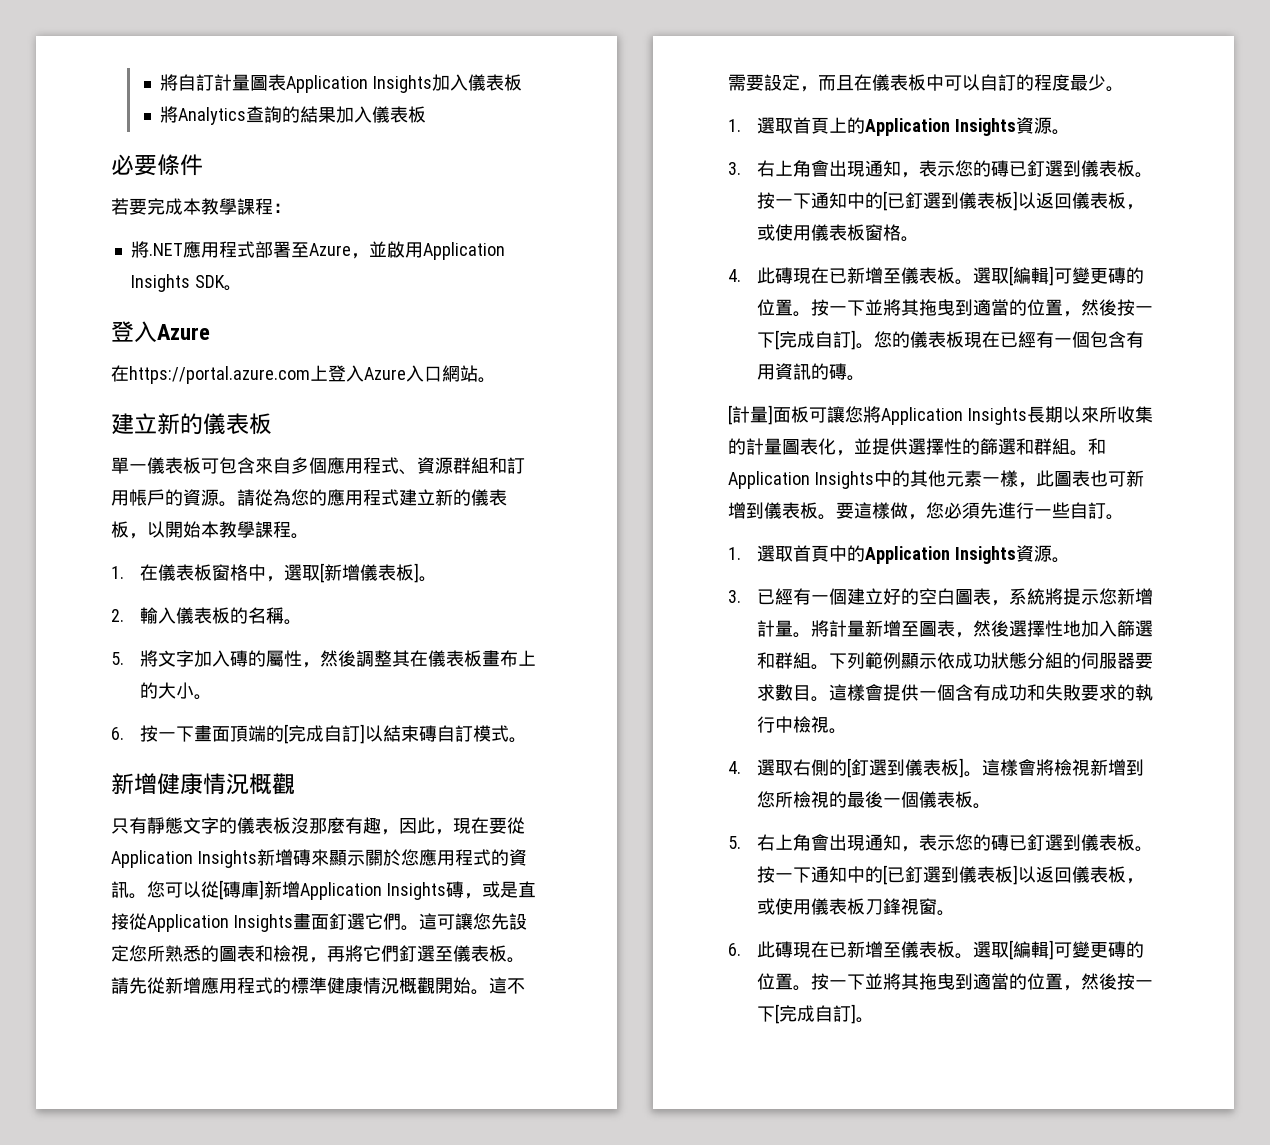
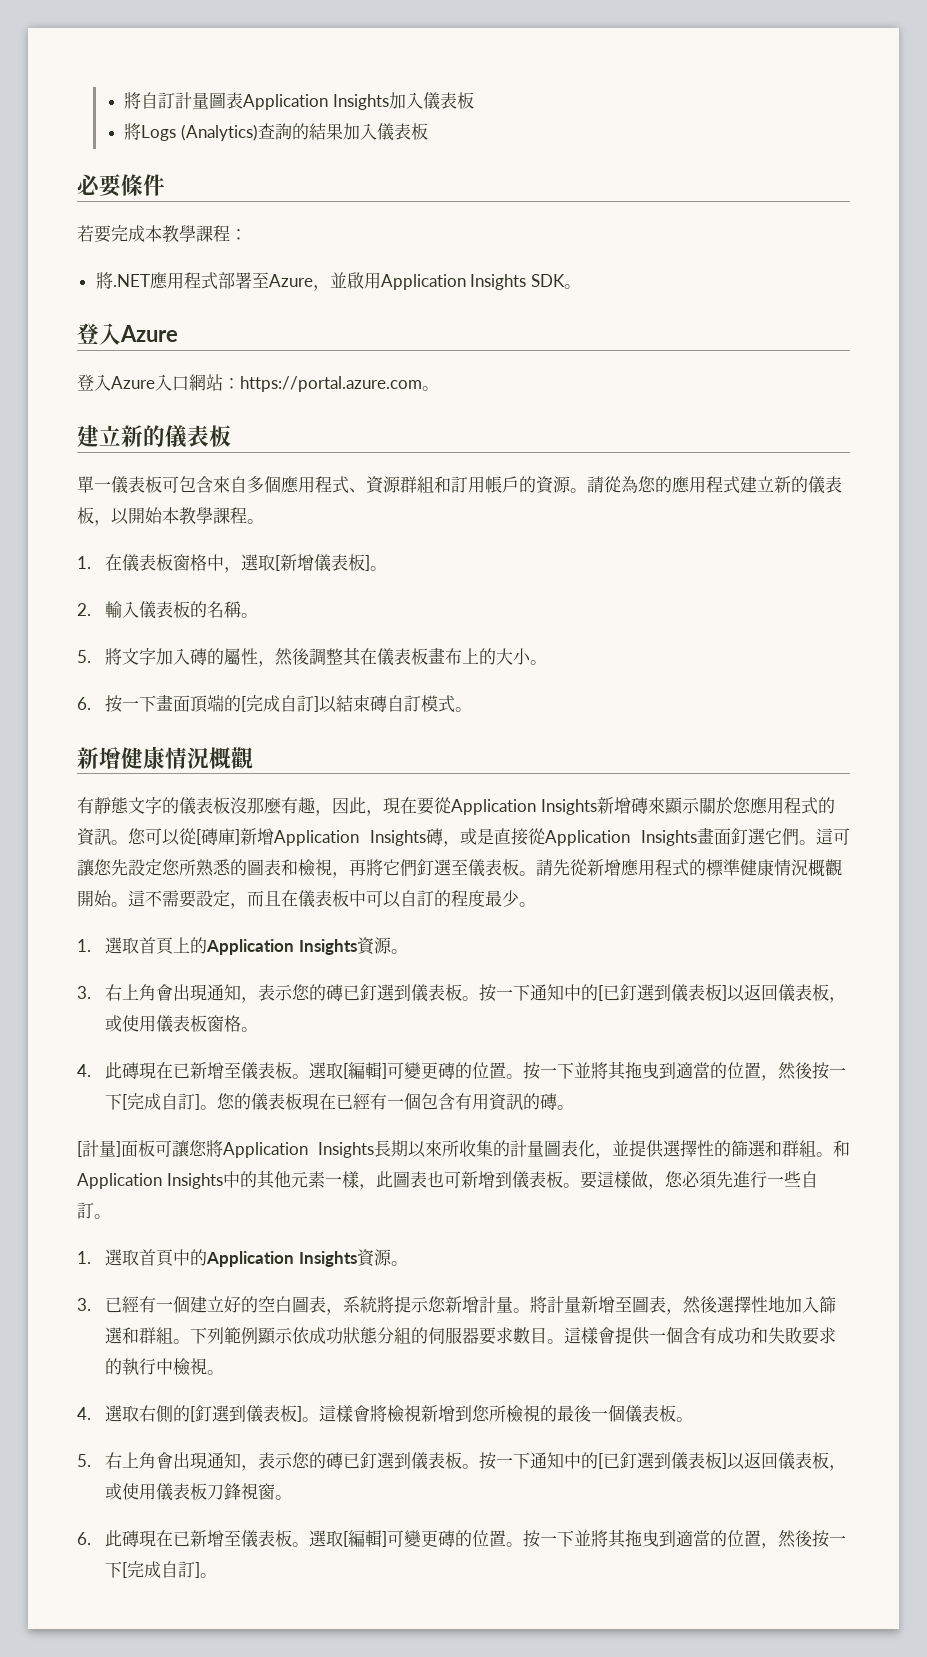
- 將Analytics查詢的結果加入儀表板
+ 將Logs (Analytics)查詢的結果加入儀表板
- 在https://portal.azure.com上登入Azure入口網站。
+ 登入Azure入口網站：https://portal.azure.com。
- 只有靜態文字的儀表板沒那麼有趣，因此，現在要從Application Insights新增磚來顯示關於您應用程式的資訊。
+ 有靜態文字的儀表板沒那麼有趣，因此，現在要從Application Insights新增磚來顯示關於您應用程式的資訊。

